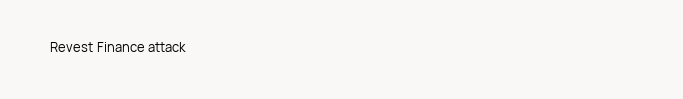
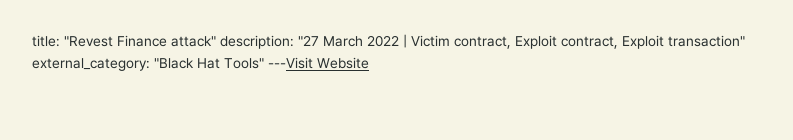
- Revest Finance attack
+ title: "Revest Finance attack" description: "27 March 2022 | Victim contract, Exploit contract, Exploit transaction" external_category: "Black Hat Tools" ---Visit Website

